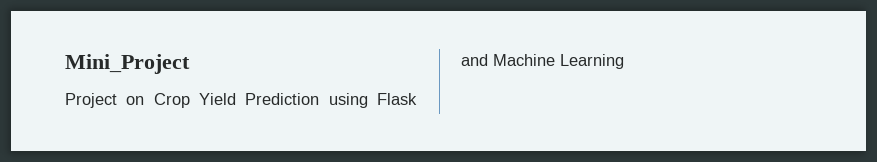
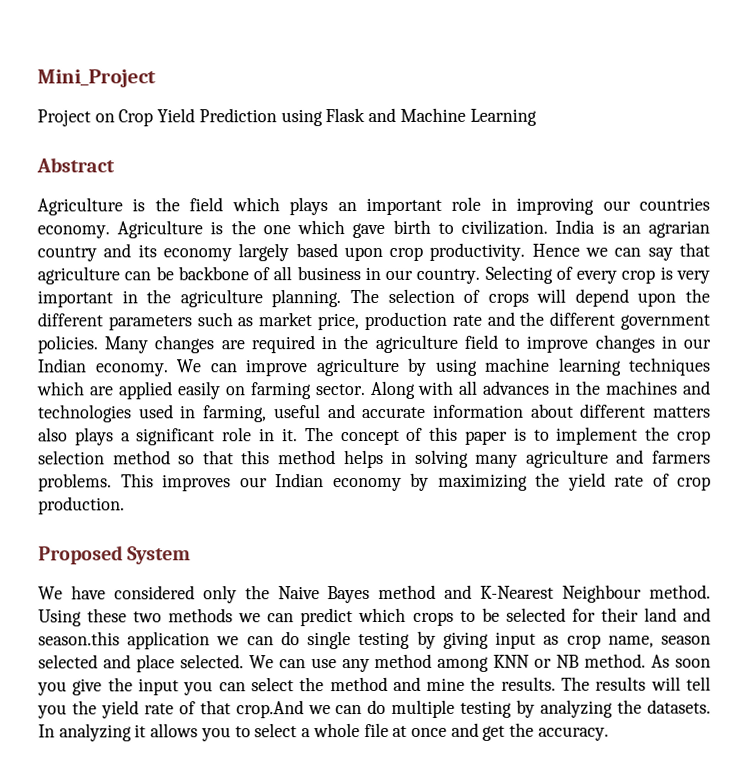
+ Abstract
+ Agriculture is the field which plays an important role in improving our countries economy. Agriculture is the one which gave birth to civilization. India is an agrarian country and its economy largely based upon crop productivity. Hence we can say that agriculture can be backbone of all business in our country. Selecting of every crop is very important in the agriculture planning. The selection of crops will depend upon the different parameters such as market price, production rate and the different government policies. Many changes are required in the agriculture field to improve changes in our Indian economy. We can improve agriculture by using machine learning techniques which are applied easily on farming sector. Along with all advances in the machines and technologies used in farming, useful and accurate information about different matters also plays a significant role in it. The concept of this paper is to implement the crop selection method so that this method helps in solving many agriculture and farmers problems. This improves our Indian economy by maximizing the yield rate of crop production.
+ Proposed System
+ We have considered only the Naive Bayes method and K-Nearest Neighbour method. Using these two methods we can predict which crops to be selected for their land and season.this application we can do single testing by giving input as crop name, season selected and place selected. We can use any method among KNN or NB method. As soon you give the input you can select the method and mine the results. The results will tell you the yield rate of that crop.And we can do multiple testing by analyzing the datasets. In analyzing it allows you to select a whole file at once and get the accuracy.

